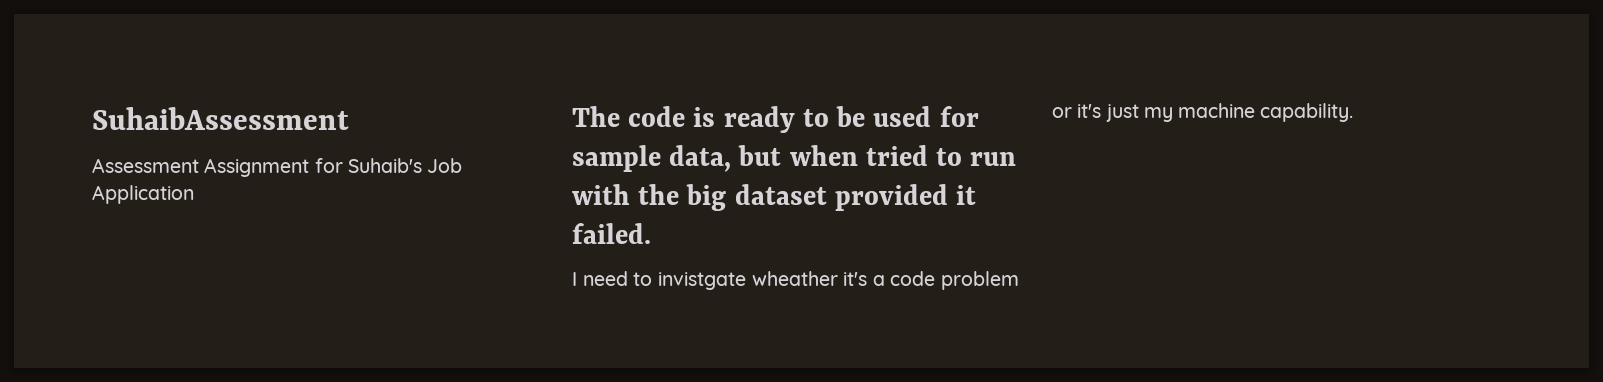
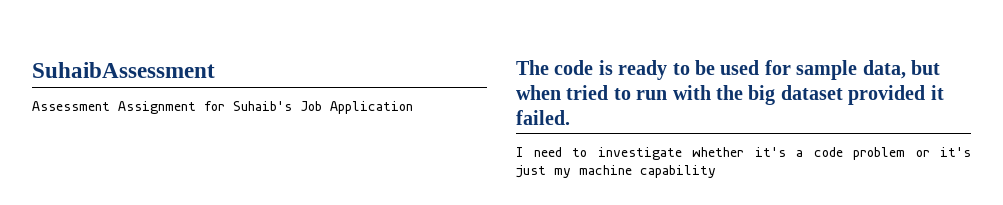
- I need to invistgate wheather it's a code problem or it's just my machine capability.
+ I need to investigate whether it's a code problem or it's just my machine capability

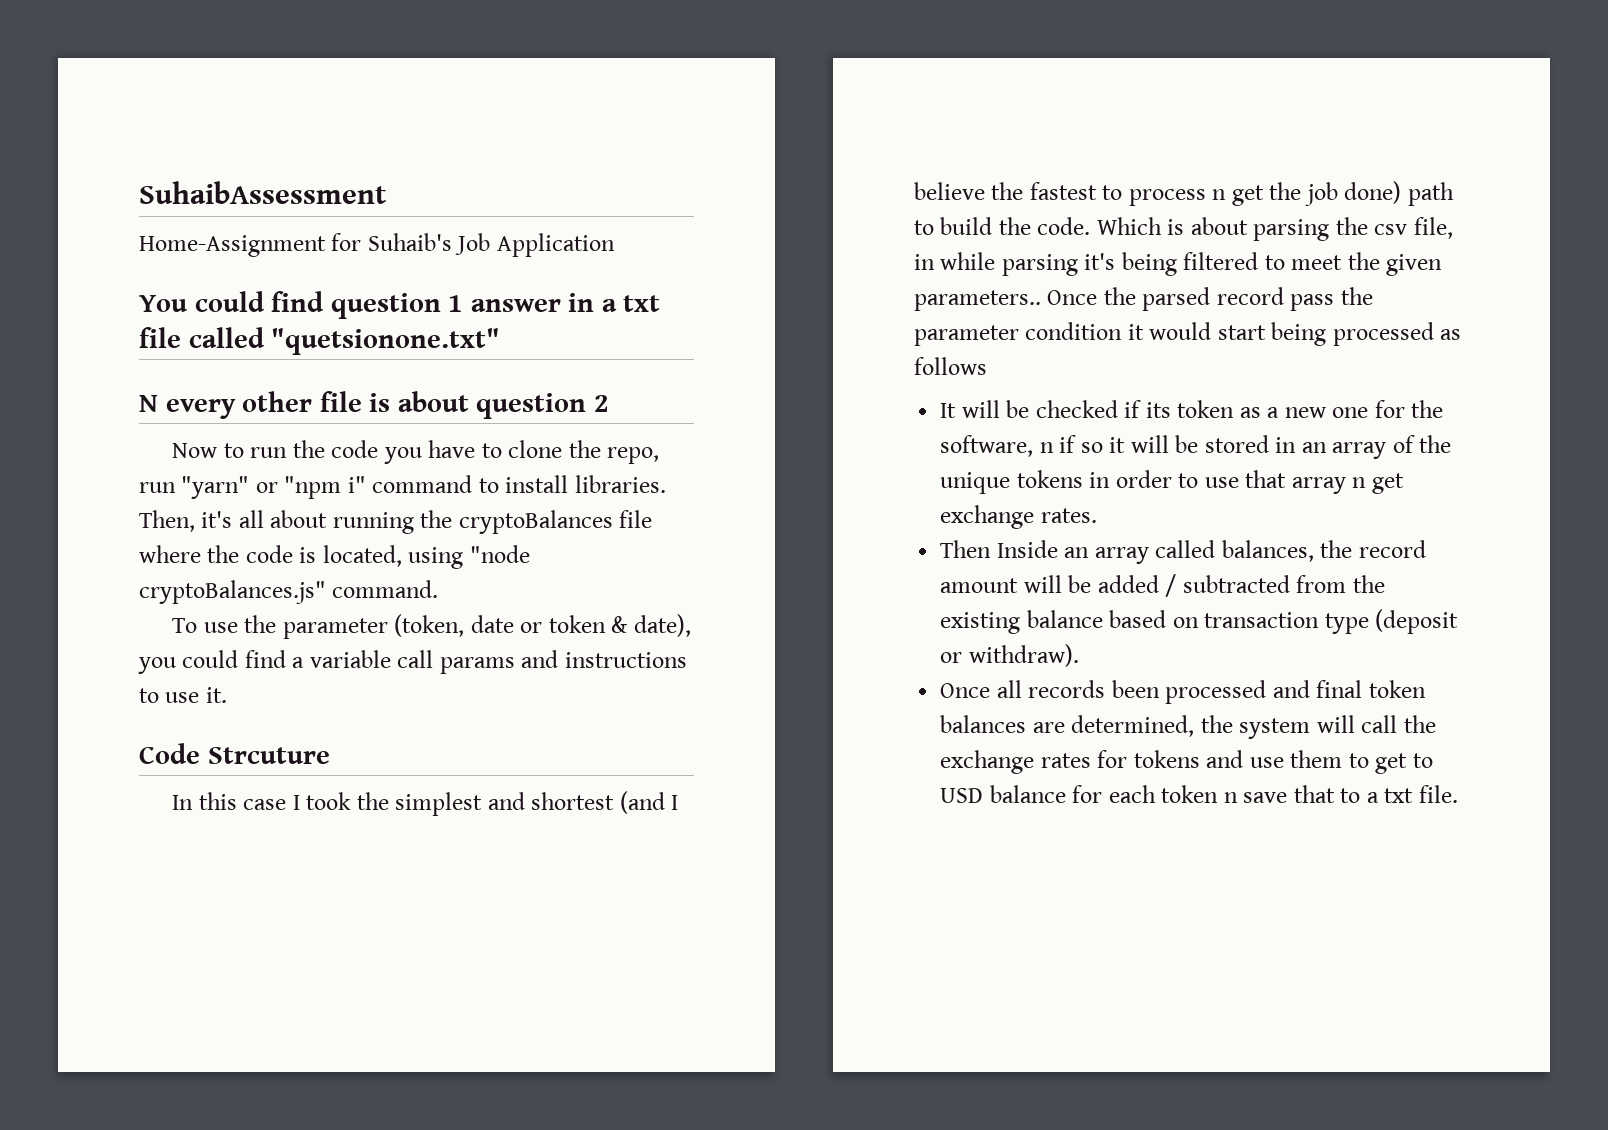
- Assessment Assignment for Suhaib's Job Application
+ Home-Assignment for Suhaib's Job Application
- The code is ready to be used for sample data, but when tried to run with the big dataset provided it failed.
- I need to investigate whether it's a code problem or it's just my machine capability
+ You could find question 1 answer in a txt file called "quetsionone.txt"
+ N every other file is about question 2
+ Now to run the code you have to clone the repo, run "yarn" or "npm i" command to install libraries. Then, it's all about running the cryptoBalances file where the code is located, using "node cryptoBalances.js" command.
+ To use the parameter (token, date or token & date), you could find a variable call params and instructions to use it.
+ Code Strcuture
+ In this case I took the simplest and shortest (and I believe the fastest to process n get the job done) path to build the code. Which is about parsing the csv file, in while parsing it's being filtered to meet the given parameters.. Once the parsed record pass the parameter condition it would start being processed as follows
+ It will be checked if its token as a new one for the software, n if so it will be stored in an array of the unique tokens in order to use that array n get exchange rates.
+ Then Inside an array called balances, the record amount will be added / subtracted from the existing balance based on transaction type (deposit or withdraw).
+ Once all records been processed and final token balances are determined, the system will call the exchange rates for tokens and use them to get to USD balance for each token n save that to a txt file.

